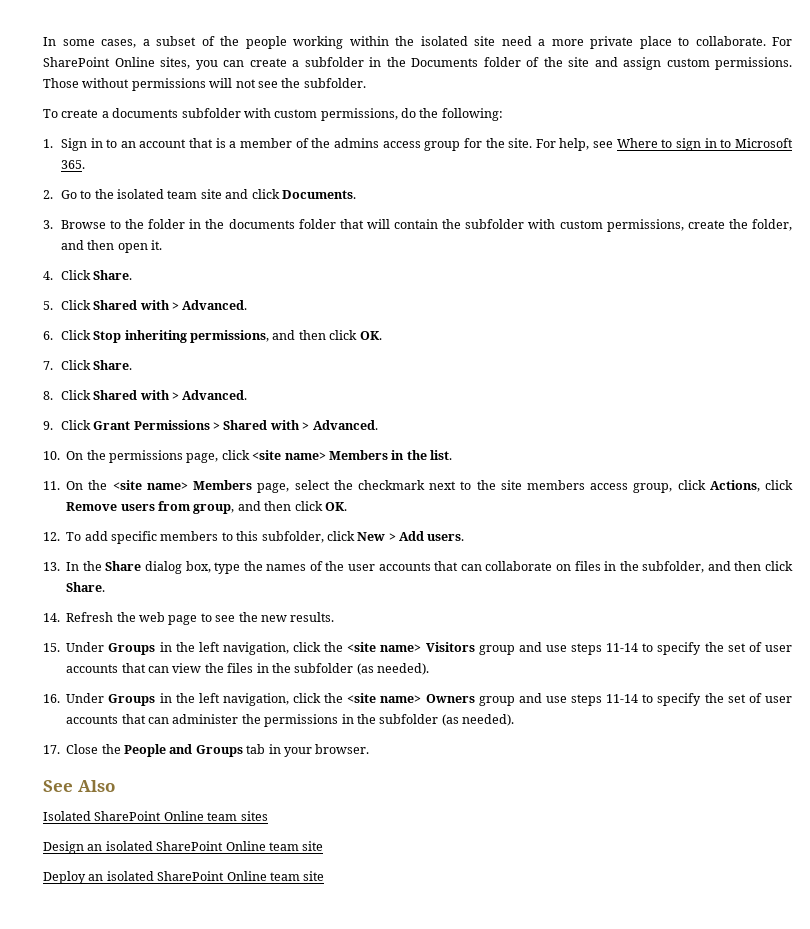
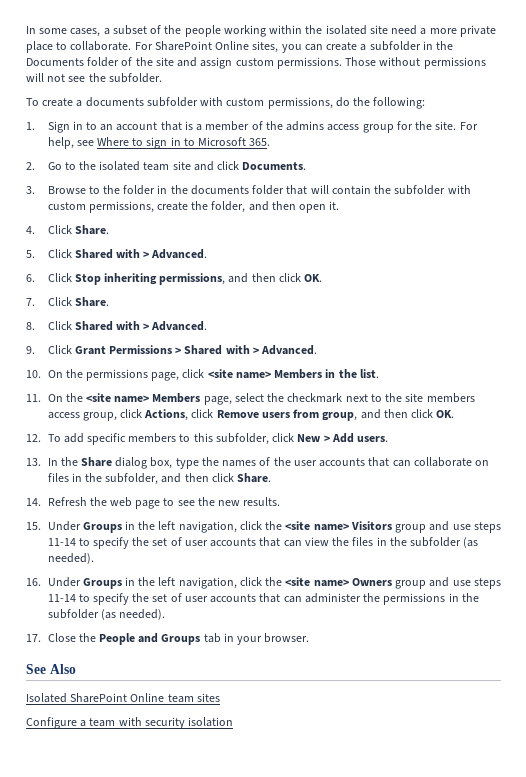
- Design an isolated SharePoint Online team site
- Deploy an isolated SharePoint Online team site
+ Configure a team with security isolation

